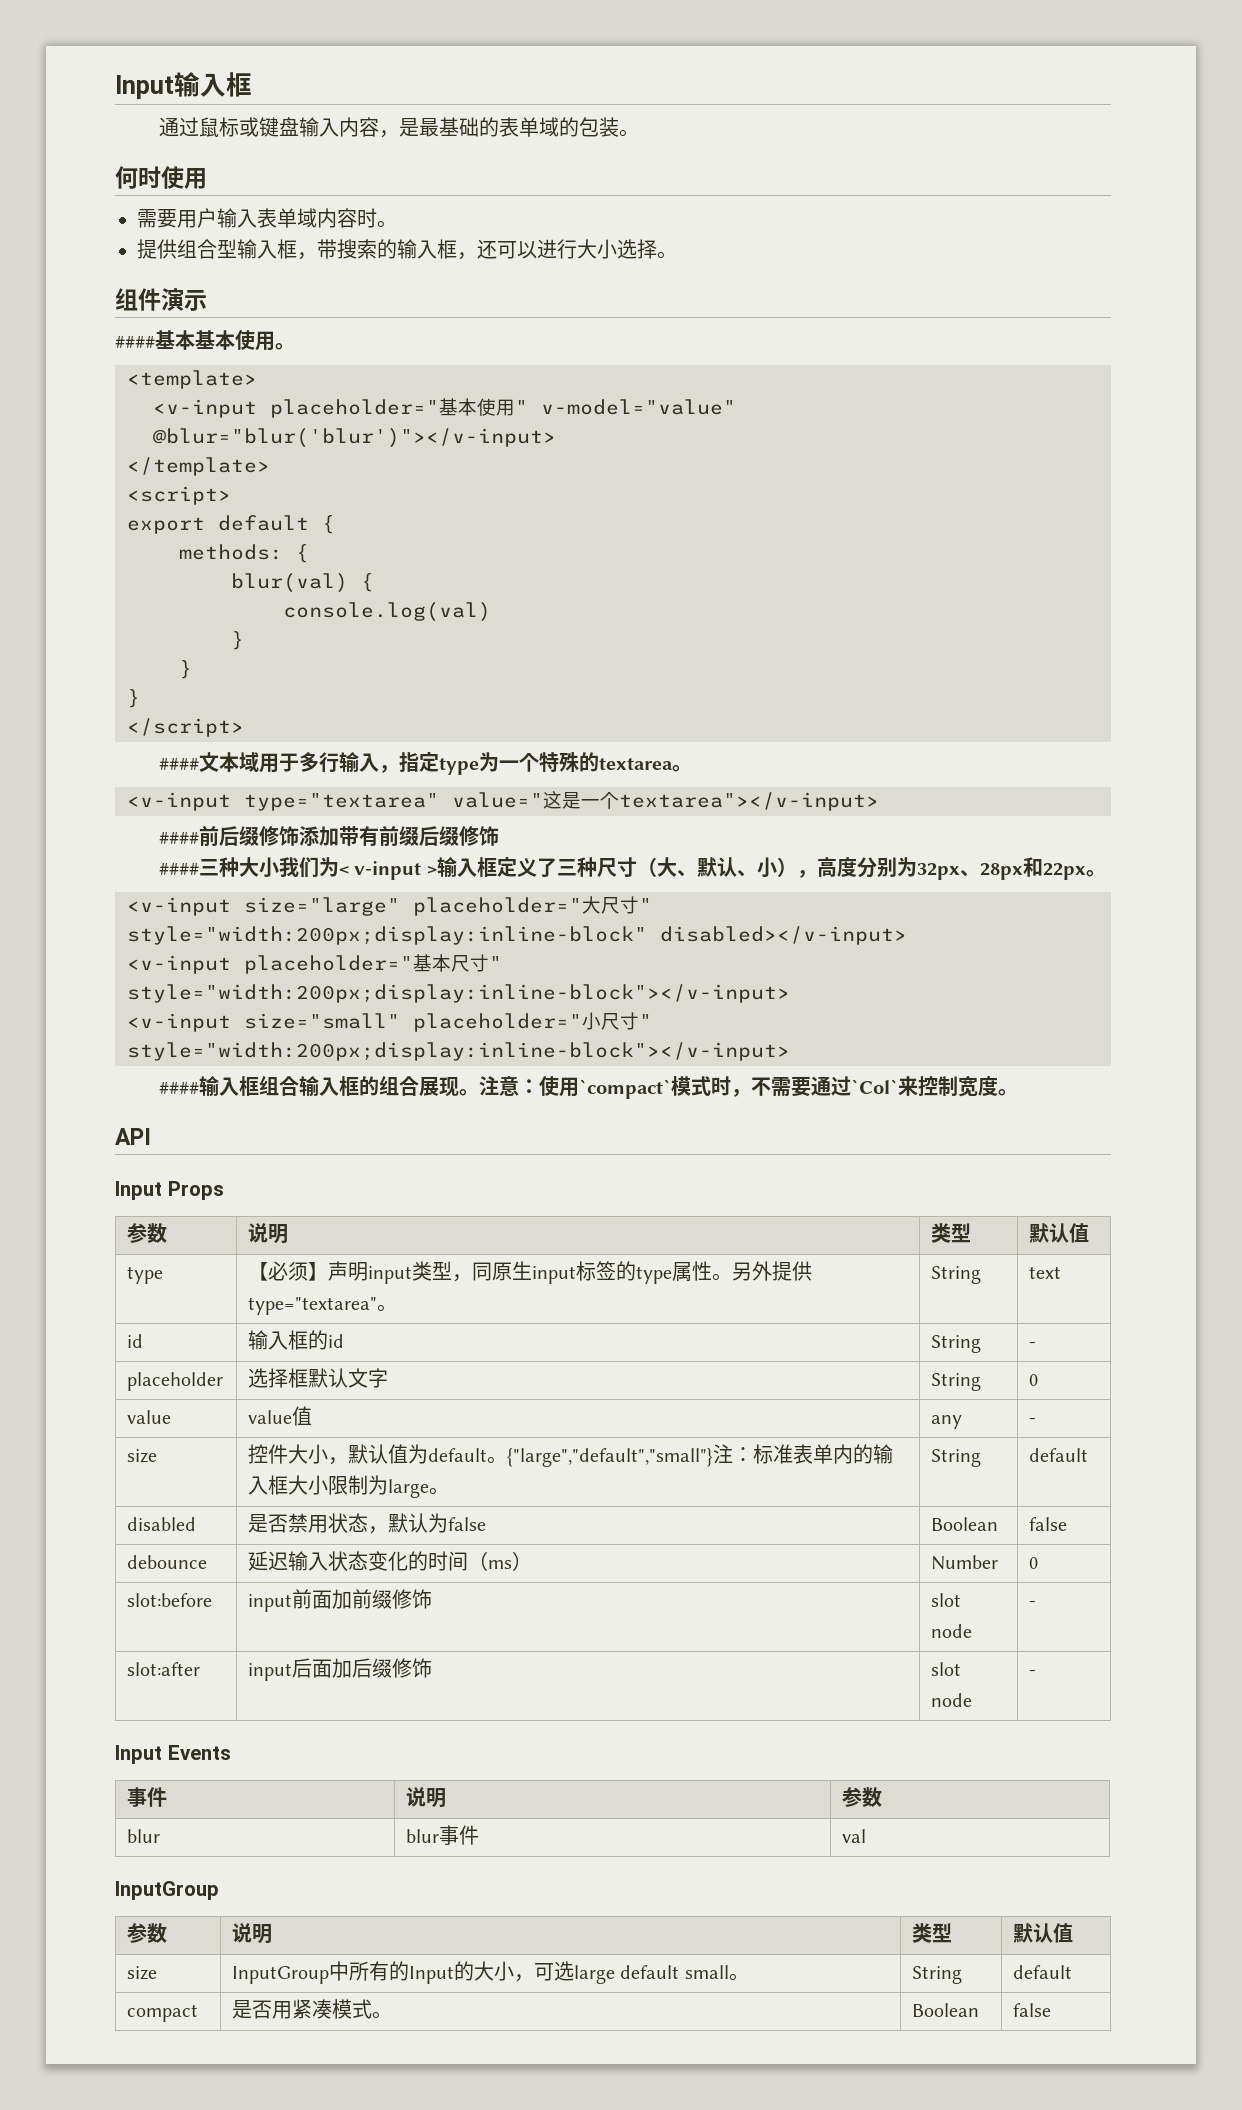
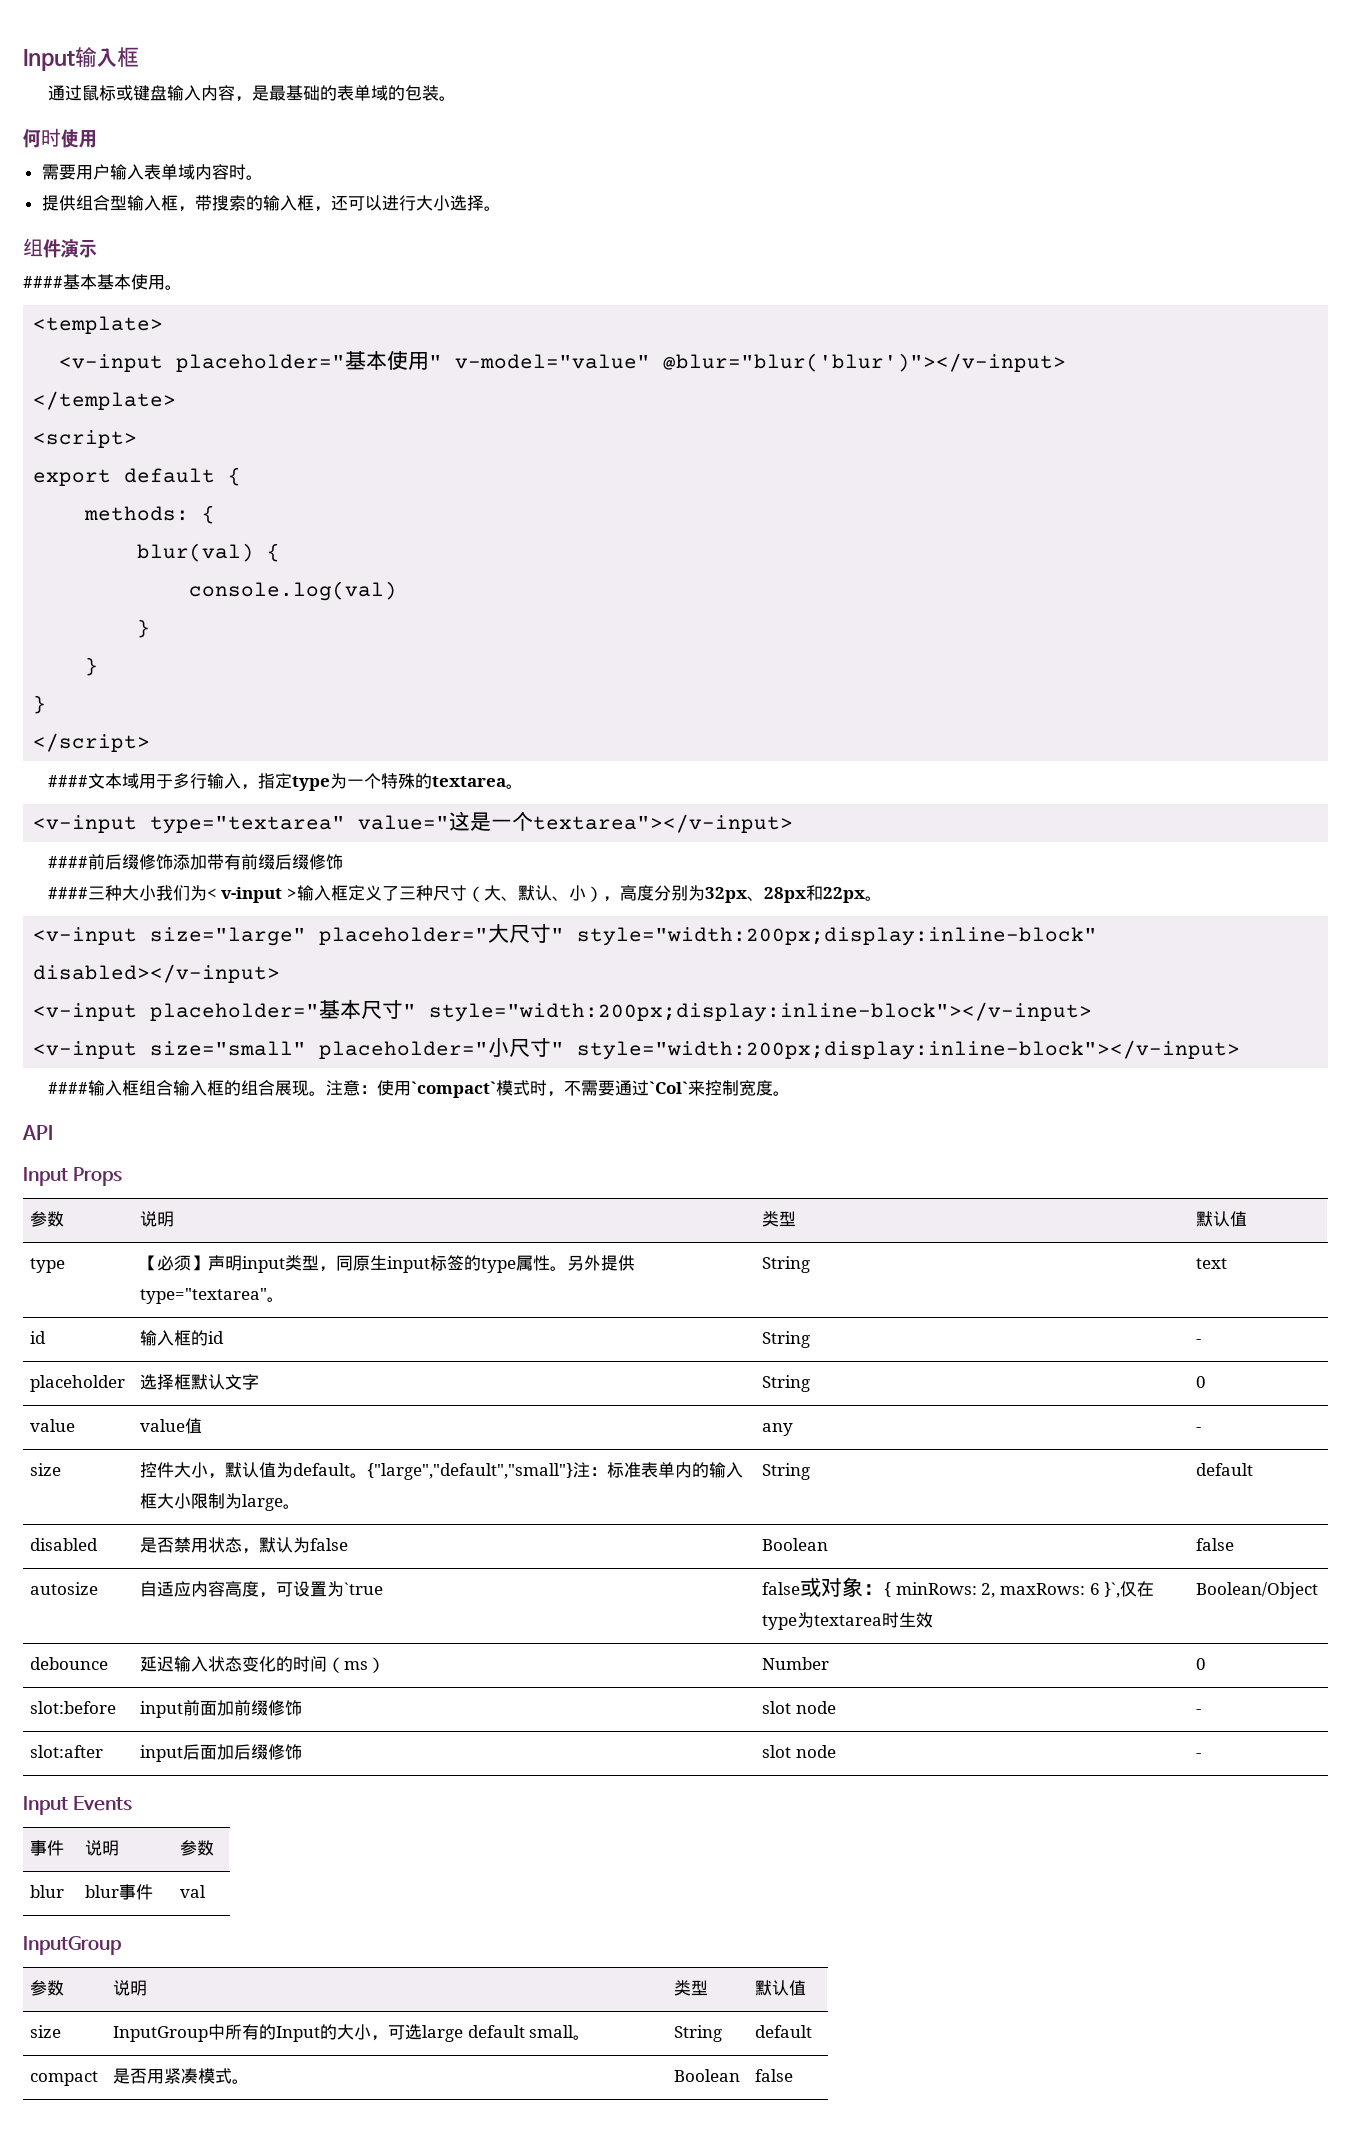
+ autosize | 自适应内容高度，可设置为`true | false或对象：{ minRows: 2, maxRows: 6 }`,仅在type为textarea时生效 | Boolean/Object

